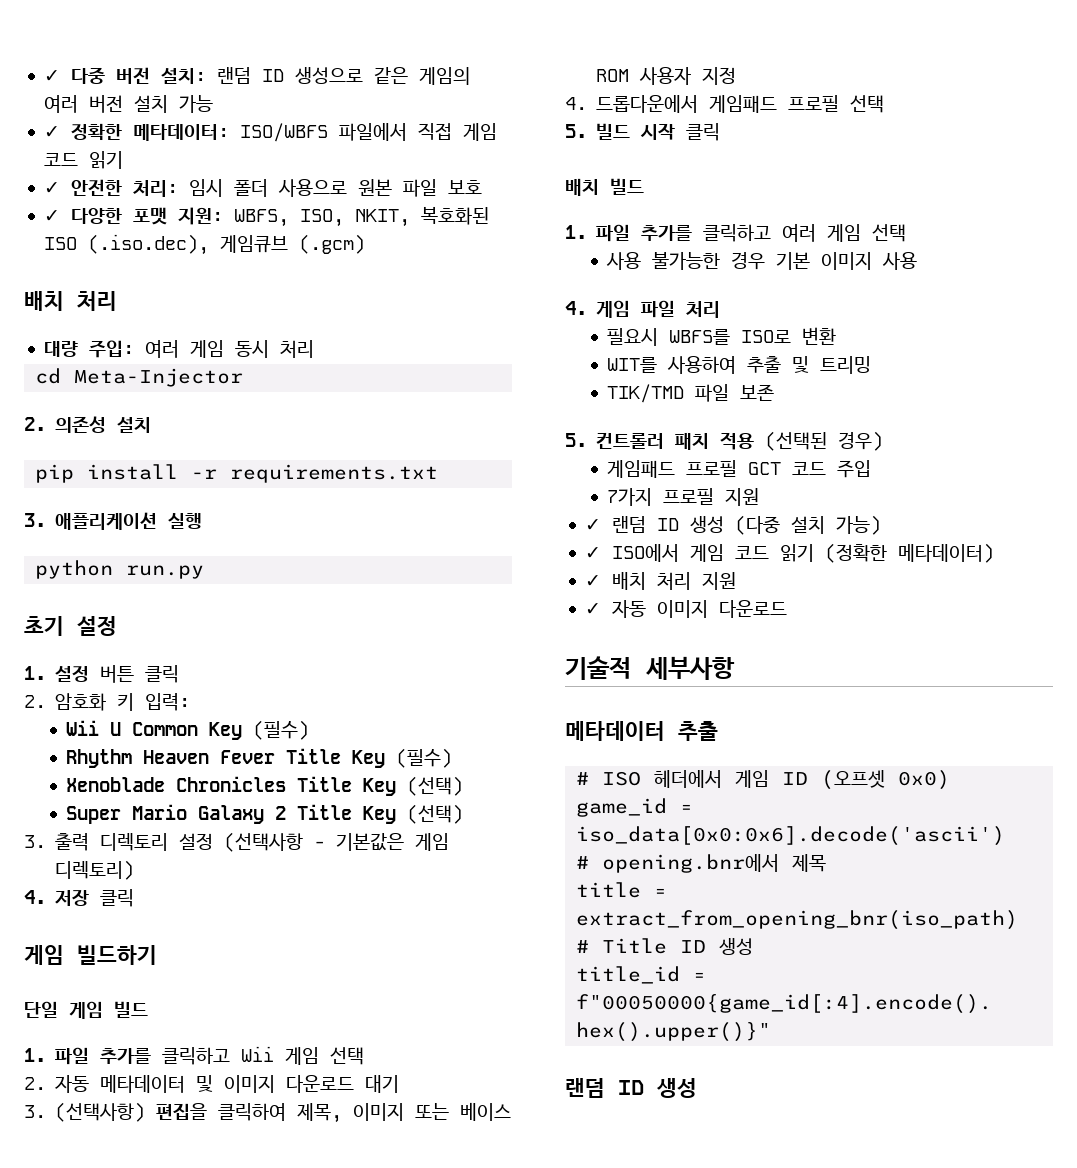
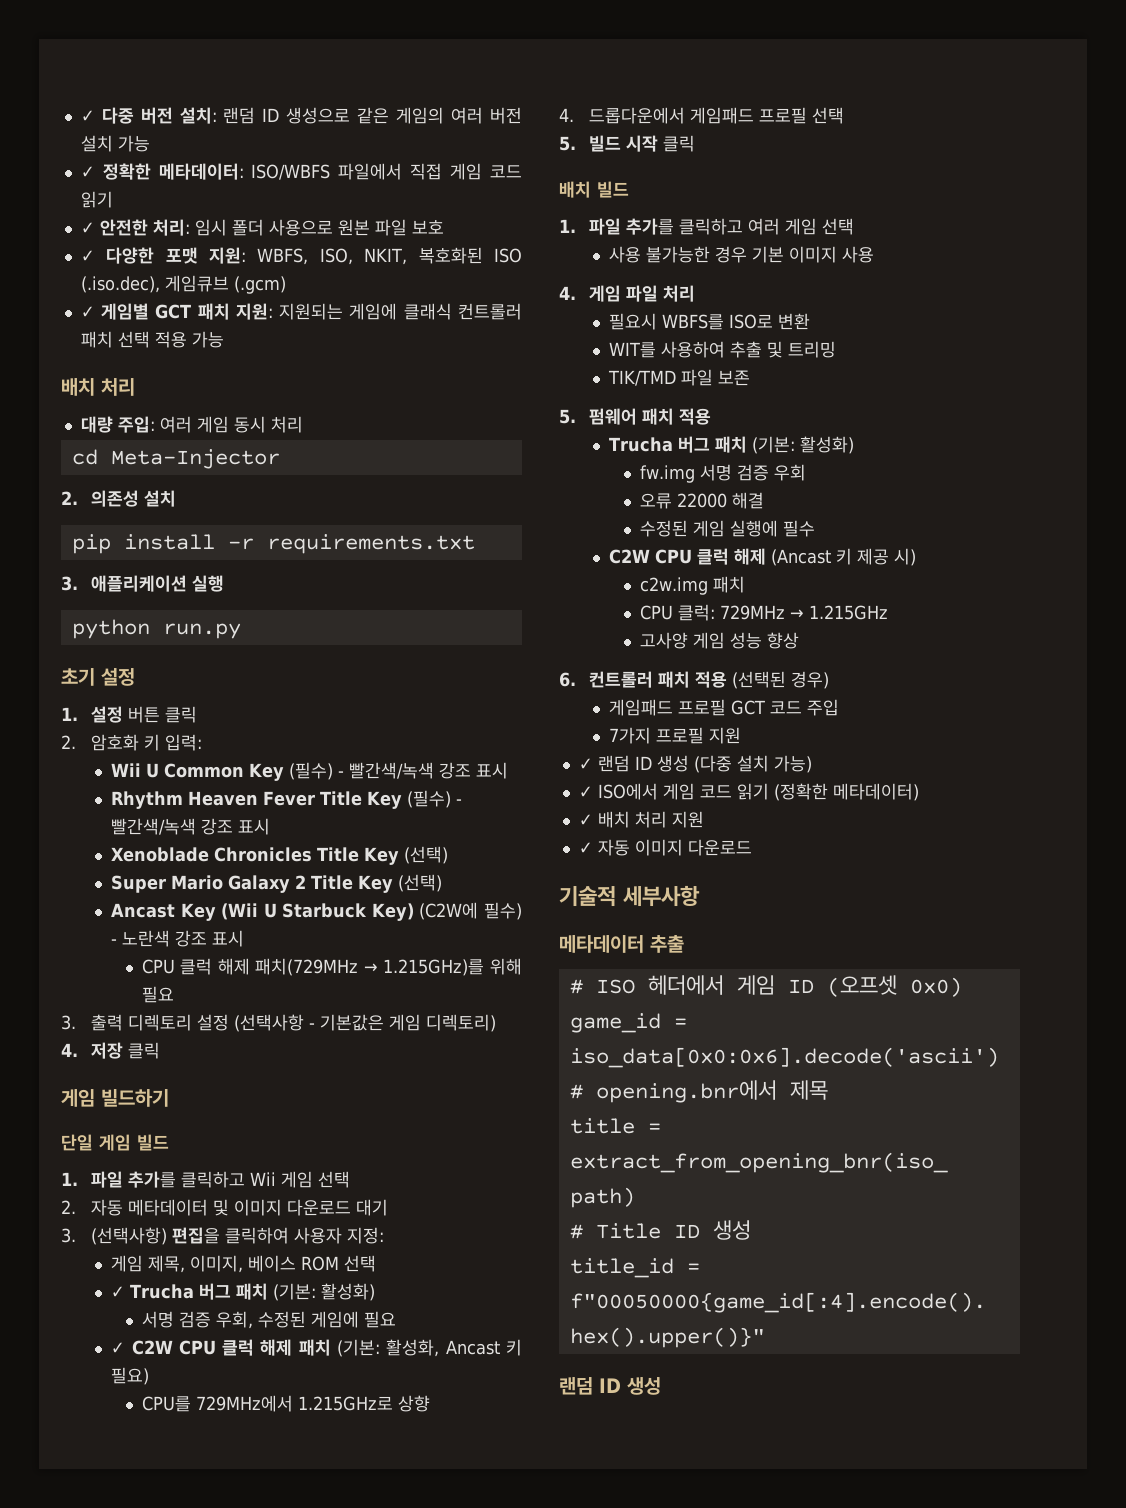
+ ✓ 게임별 GCT 패치 지원: 지원되는 게임에 클래식 컨트롤러 패치 선택 적용 가능
- Wii U Common Key (필수)
+ Wii U Common Key (필수) - 빨간색/녹색 강조 표시
- Rhythm Heaven Fever Title Key (필수)
+ Rhythm Heaven Fever Title Key (필수) - 빨간색/녹색 강조 표시
+ Ancast Key (Wii U Starbuck Key) (C2W에 필수) - 노란색 강조 표시
+ CPU 클럭 해제 패치(729MHz → 1.215GHz)를 위해 필요
- 3. (선택사항) 편집을 클릭하여 제목, 이미지 또는 베이스 ROM 사용자 지정
+ 3. (선택사항) 편집을 클릭하여 사용자 지정:
+ 게임 제목, 이미지, 베이스 ROM 선택
+ ✓ Trucha 버그 패치 (기본: 활성화)
+ 서명 검증 우회, 수정된 게임에 필요
+ ✓ C2W CPU 클럭 해제 패치 (기본: 활성화, Ancast 키 필요)
+ CPU를 729MHz에서 1.215GHz로 상향
- 5. 컨트롤러 패치 적용 (선택된 경우)
+ 5. 펌웨어 패치 적용
+ Trucha 버그 패치 (기본: 활성화)
+ fw.img 서명 검증 우회
+ 오류 22000 해결
+ 수정된 게임 실행에 필수
+ C2W CPU 클럭 해제 (Ancast 키 제공 시)
+ c2w.img 패치
+ CPU 클럭: 729MHz → 1.215GHz
+ 고사양 게임 성능 향상
+ 6. 컨트롤러 패치 적용 (선택된 경우)

